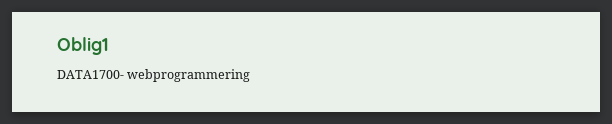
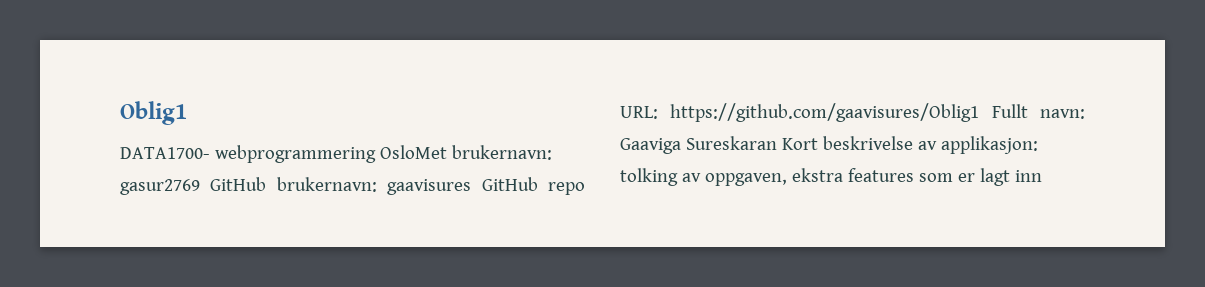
- DATA1700- webprogrammering
+ DATA1700- webprogrammering OsloMet brukernavn: gasur2769 GitHub brukernavn: gaavisures GitHub repo URL: https://github.com/gaavisures/Oblig1 Fullt navn: Gaaviga Sureskaran Kort beskrivelse av applikasjon: tolking av oppgaven, ekstra features som er lagt inn

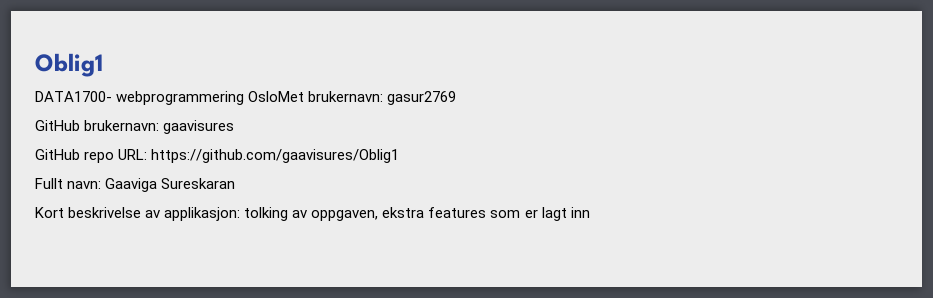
- DATA1700- webprogrammering OsloMet brukernavn: gasur2769 GitHub brukernavn: gaavisures GitHub repo URL: https://github.com/gaavisures/Oblig1 Fullt navn: Gaaviga Sureskaran Kort beskrivelse av applikasjon: tolking av oppgaven, ekstra features som er lagt inn
+ DATA1700- webprogrammering OsloMet brukernavn: gasur2769
+ GitHub brukernavn: gaavisures
+ GitHub repo URL: https://github.com/gaavisures/Oblig1
+ Fullt navn: Gaaviga Sureskaran
+ Kort beskrivelse av applikasjon: tolking av oppgaven, ekstra features som er lagt inn

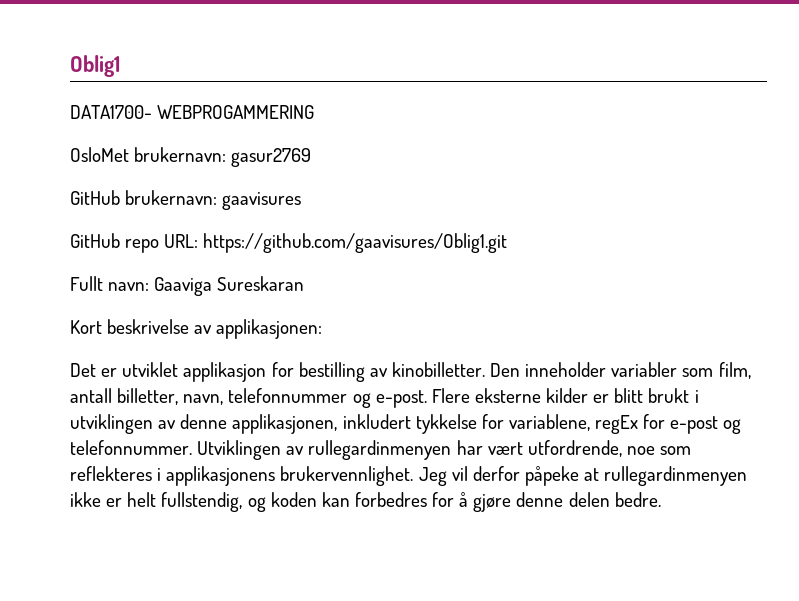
- DATA1700- webprogrammering OsloMet brukernavn: gasur2769
+ DATA1700- WEBPROGAMMERING
+ OsloMet brukernavn: gasur2769
- GitHub repo URL: https://github.com/gaavisures/Oblig1
+ GitHub repo URL: https://github.com/gaavisures/Oblig1.git
- Kort beskrivelse av applikasjon: tolking av oppgaven, ekstra features som er lagt inn
+ Kort beskrivelse av applikasjonen:
+ Det er utviklet applikasjon for bestilling av kinobilletter. Den inneholder variabler som film, antall billetter, navn, telefonnummer og e-post. Flere eksterne kilder er blitt brukt i utviklingen av denne applikasjonen, inkludert tykkelse for variablene, regEx for e-post og telefonnummer. Utviklingen av rullegardinmenyen har vært utfordrende, noe som reflekteres i applikasjonens brukervennlighet. Jeg vil derfor påpeke at rullegardinmenyen ikke er helt fullstendig, og koden kan forbedres for å gjøre denne delen bedre.

